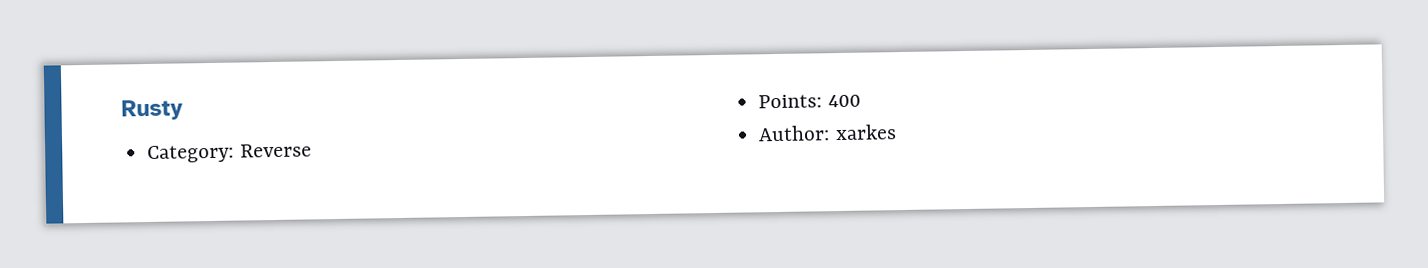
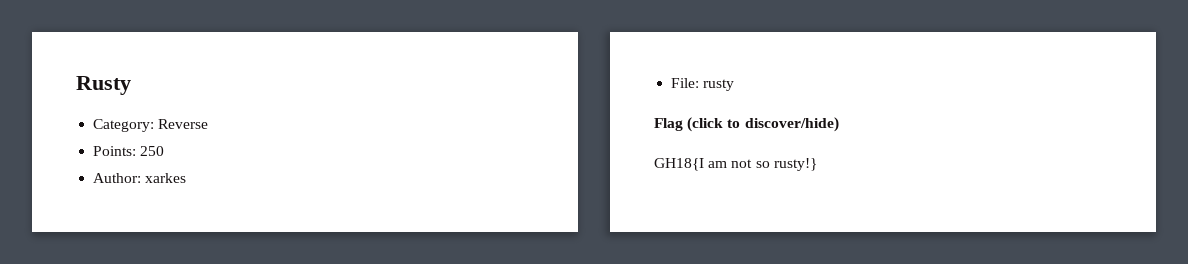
- Points: 400
+ Points: 250
+ File: rusty
+ Flag (click to discover/hide)
+ GH18{I am not so rusty!}

